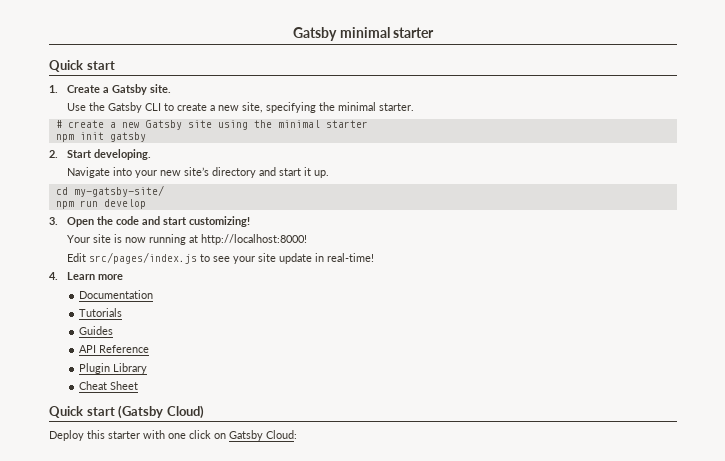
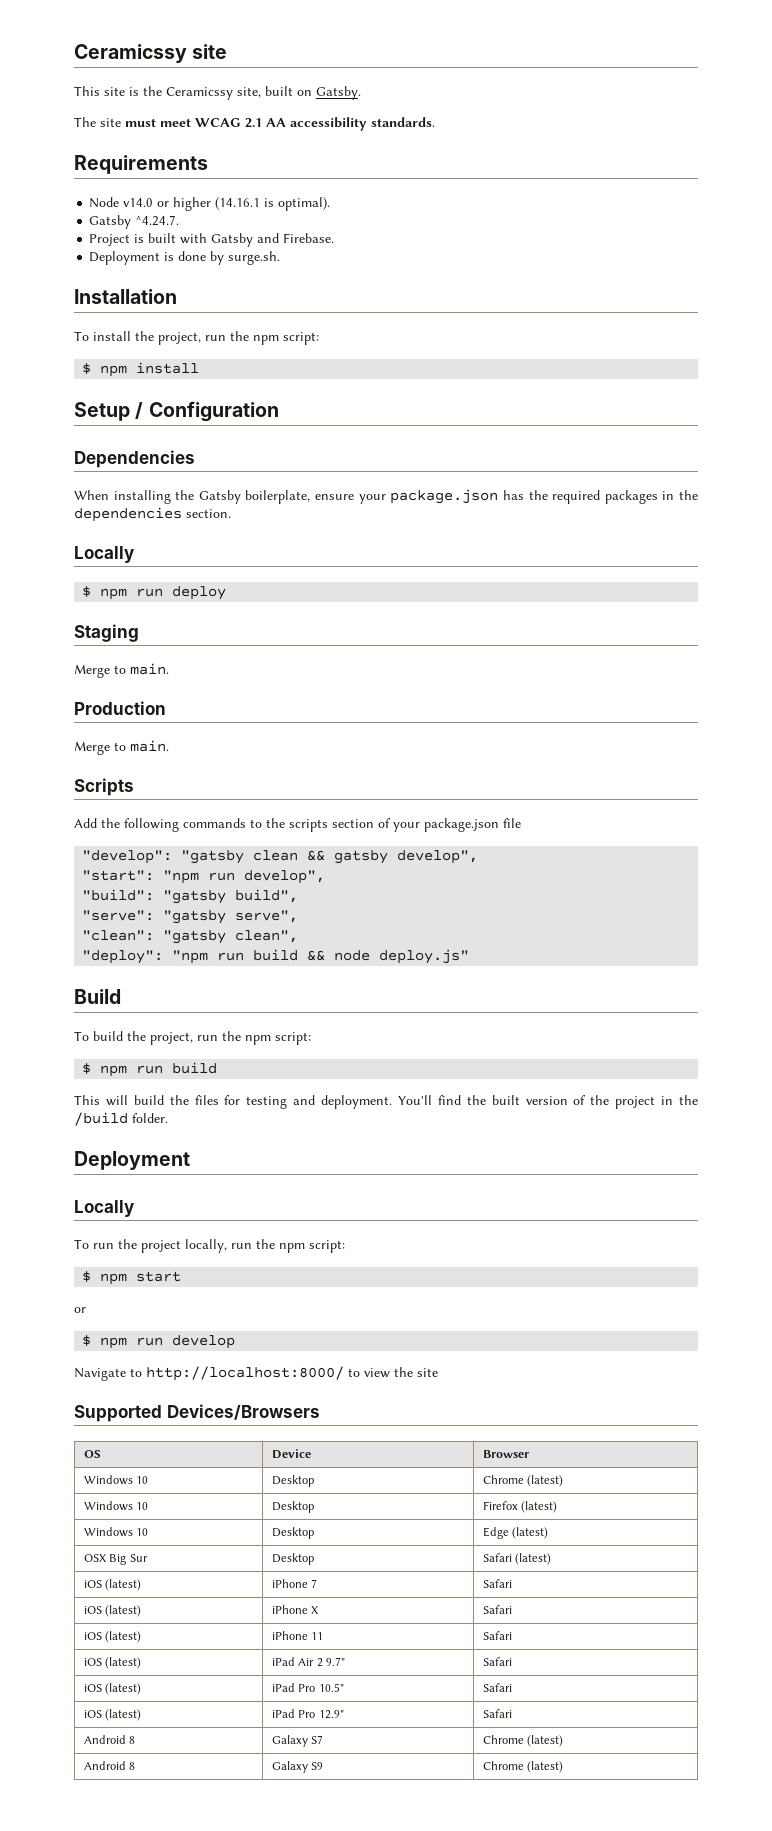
- Gatsby minimal starter
- Quick start
- 1. Create a Gatsby site.
- Use the Gatsby CLI to create a new site, specifying the minimal starter.
- # create a new Gatsby site using the minimal starter
- npm init gatsby
- 2. Start developing.
- Navigate into your new site’s directory and start it up.
- cd my-gatsby-site/
- npm run develop
- 3. Open the code and start customizing!
- Your site is now running at http://localhost:8000!
- Edit src/pages/index.js to see your site update in real-time!
- 4. Learn more
- Documentation
- Tutorials
- Guides
- API Reference
- Plugin Library
- Cheat Sheet
- Quick start (Gatsby Cloud)
- Deploy this starter with one click on Gatsby Cloud:
+ Ceramicssy site
+ This site is the Ceramicssy site, built on Gatsby.
+ The site must meet WCAG 2.1 AA accessibility standards.
+ Requirements
+ Node v14.0 or higher (14.16.1 is optimal).
+ Gatsby ^4.24.7.
+ Project is built with Gatsby and Firebase.
+ Deployment is done by surge.sh.
+ Installation
+ To install the project, run the npm script:
+ $ npm install
+ Setup / Configuration
+ Dependencies
+ When installing the Gatsby boilerplate, ensure your package.json has the required packages in the dependencies section.
+ Locally
+ $ npm run deploy
+ Staging
+ Merge to main.
+ Production
+ Merge to main.
+ Scripts
+ Add the following commands to the scripts section of your package.json file
+ "develop": "gatsby clean && gatsby develop",
+ "start": "npm run develop",
+ "build": "gatsby build",
+ "serve": "gatsby serve",
+ "clean": "gatsby clean",
+ "deploy": "npm run build && node deploy.js"
+ Build
+ To build the project, run the npm script:
+ $ npm run build
+ This will build the files for testing and deployment. You'll find the built version of the project in the /build folder.
+ Deployment
+ Locally
+ To run the project locally, run the npm script:
+ $ npm start
+ or
+ $ npm run develop
+ Navigate to http://localhost:8000/ to view the site
+ Supported Devices/Browsers
+ OS | Device | Browser
+ Windows 10 | Desktop | Chrome (latest)
+ Windows 10 | Desktop | Firefox (latest)
+ Windows 10 | Desktop | Edge (latest)
+ OSX Big Sur | Desktop | Safari (latest)
+ iOS (latest) | iPhone 7 | Safari
+ iOS (latest) | iPhone X | Safari
+ iOS (latest) | iPhone 11 | Safari
+ iOS (latest) | iPad Air 2 9.7" | Safari
+ iOS (latest) | iPad Pro 10.5" | Safari
+ iOS (latest) | iPad Pro 12.9" | Safari
+ Android 8 | Galaxy S7 | Chrome (latest)
+ Android 8 | Galaxy S9 | Chrome (latest)

